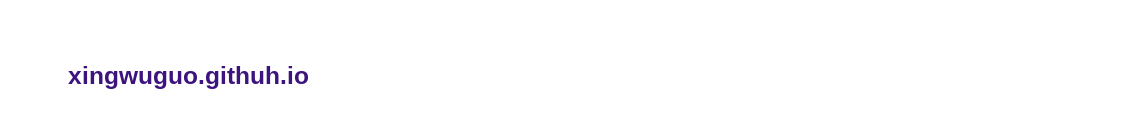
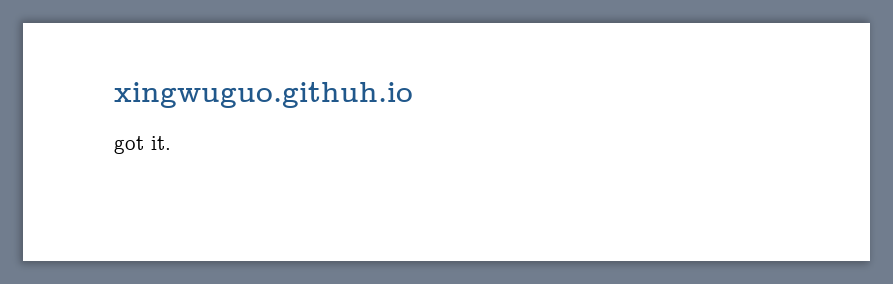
+ got it.

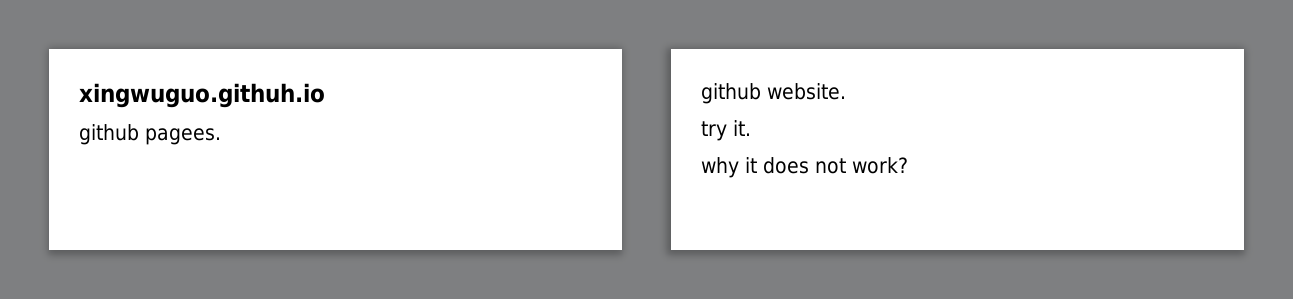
- got it.
+ github pagees.
+ github website.
+ try it.
+ why it does not work?

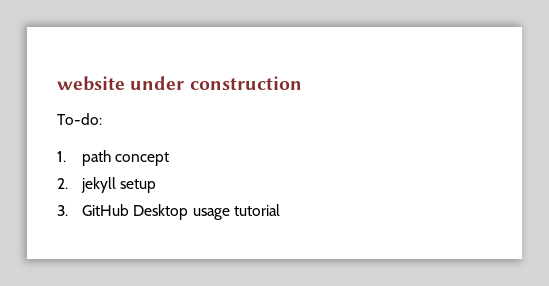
- xingwuguo.githuh.io
- github pagees.
- github website.
- try it.
- why it does not work?
+ website under construction
+ To-do:
+ 1. path concept
+ 2. jekyll setup
+ 3. GitHub Desktop usage tutorial

